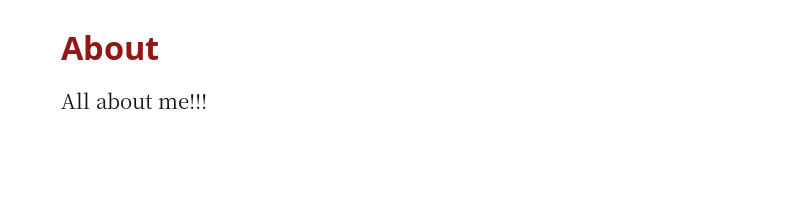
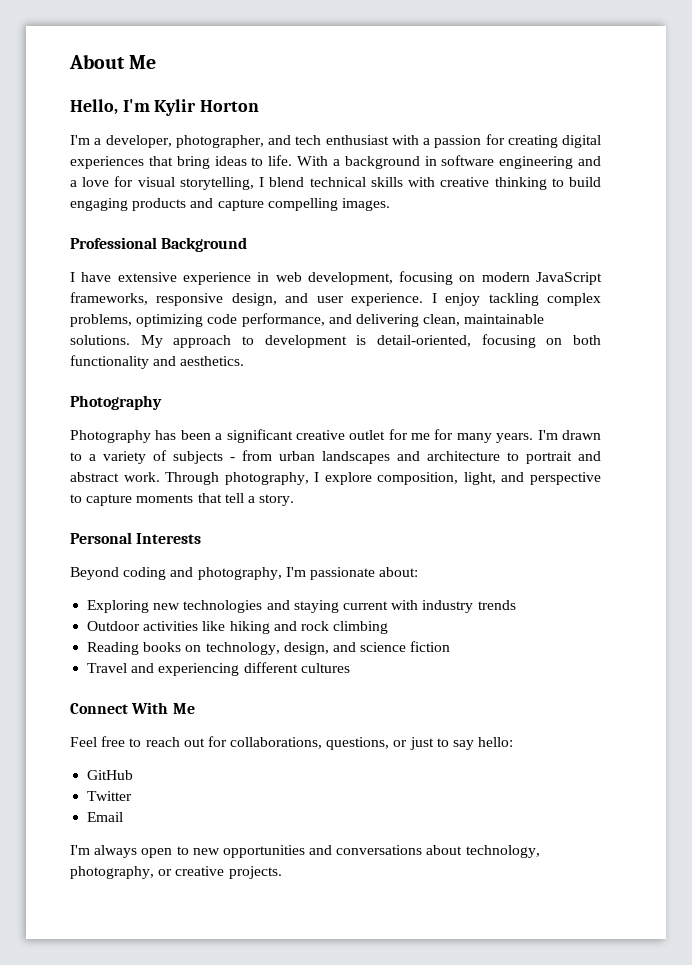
- About
- All about me!!!
+ About Me
+ Hello, I'm Kylir Horton
+ I'm a developer, photographer, and tech enthusiast with a passion for creating digital experiences that bring ideas to life. With a background in software engineering and a love for visual storytelling, I blend technical skills with creative thinking to build engaging products and capture compelling images.
+ Professional Background
+ I have extensive experience in web development, focusing on modern JavaScript frameworks, responsive design, and user experience. I enjoy tackling complex problems, optimizing code performance, and delivering clean, maintainable solutions. My approach to development is detail-oriented, focusing on both functionality and aesthetics.
+ Photography
+ Photography has been a significant creative outlet for me for many years. I'm drawn to a variety of subjects - from urban landscapes and architecture to portrait and abstract work. Through photography, I explore composition, light, and perspective to capture moments that tell a story.
+ Personal Interests
+ Beyond coding and photography, I'm passionate about:
+ Exploring new technologies and staying current with industry trends
+ Outdoor activities like hiking and rock climbing
+ Reading books on technology, design, and science fiction
+ Travel and experiencing different cultures
+ Connect With Me
+ Feel free to reach out for collaborations, questions, or just to say hello:
+ GitHub
+ Twitter
+ Email
+ I'm always open to new opportunities and conversations about technology, photography, or creative projects.

